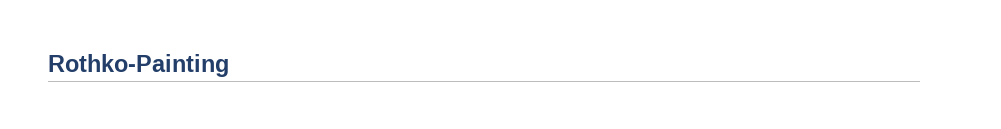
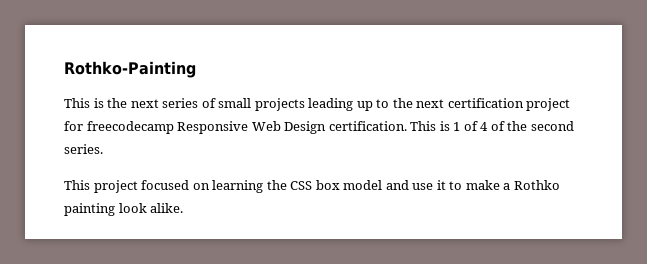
+ This is the next series of small projects leading up to the next certification project for freecodecamp Responsive Web Design certification. This is 1 of 4 of the second series.
+ This project focused on learning the CSS box model and use it to make a Rothko painting look alike.

